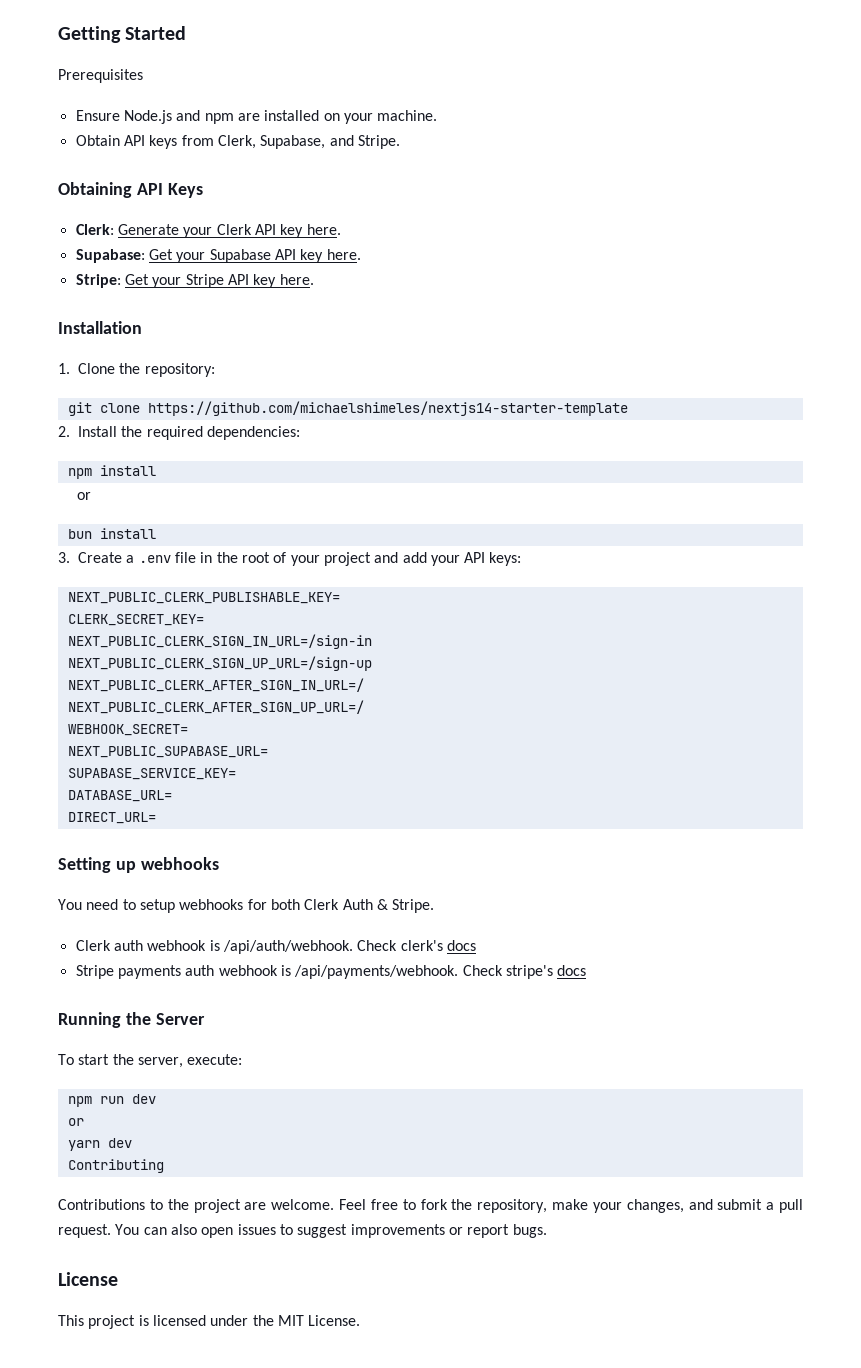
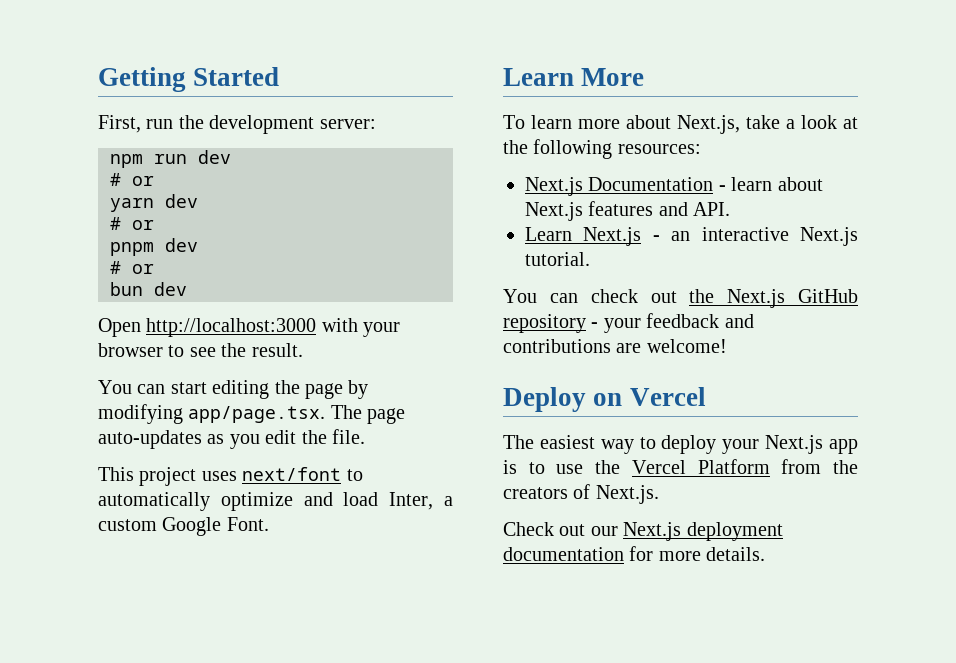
- Prerequisites
- Ensure Node.js and npm are installed on your machine.
- Obtain API keys from Clerk, Supabase, and Stripe.
- Obtaining API Keys
- Clerk: Generate your Clerk API key here.
- Supabase: Get your Supabase API key here.
- Stripe: Get your Stripe API key here.
- Installation
- 1. Clone the repository:
- git clone https://github.com/michaelshimeles/nextjs14-starter-template
- 2. Install the required dependencies:
- npm install
- or
- bun install
- 3. Create a .env file in the root of your project and add your API keys:
- NEXT_PUBLIC_CLERK_PUBLISHABLE_KEY=
- CLERK_SECRET_KEY=
- NEXT_PUBLIC_CLERK_SIGN_IN_URL=/sign-in
- NEXT_PUBLIC_CLERK_SIGN_UP_URL=/sign-up
- NEXT_PUBLIC_CLERK_AFTER_SIGN_IN_URL=/
- NEXT_PUBLIC_CLERK_AFTER_SIGN_UP_URL=/
- WEBHOOK_SECRET=
- NEXT_PUBLIC_SUPABASE_URL=
- SUPABASE_SERVICE_KEY=
- DATABASE_URL=
- DIRECT_URL=
- Setting up webhooks
- You need to setup webhooks for both Clerk Auth & Stripe.
- Clerk auth webhook is /api/auth/webhook. Check clerk's docs
- Stripe payments auth webhook is /api/payments/webhook. Check stripe's docs
- Running the Server
- To start the server, execute:
+ First, run the development server:
  npm run dev
- or
+ # or
  yarn dev
- Contributing
- Contributions to the project are welcome. Feel free to fork the repository, make your changes, and submit a pull request. You can also open issues to suggest improvements or report bugs.
- License
- This project is licensed under the MIT License.
+ # or
+ pnpm dev
+ # or
+ bun dev
+ Open http://localhost:3000 with your browser to see the result.
+ You can start editing the page by modifying app/page.tsx. The page auto-updates as you edit the file.
+ This project uses next/font to automatically optimize and load Inter, a custom Google Font.
+ Learn More
+ To learn more about Next.js, take a look at the following resources:
+ Next.js Documentation - learn about Next.js features and API.
+ Learn Next.js - an interactive Next.js tutorial.
+ You can check out the Next.js GitHub repository - your feedback and contributions are welcome!
+ Deploy on Vercel
+ The easiest way to deploy your Next.js app is to use the Vercel Platform from the creators of Next.js.
+ Check out our Next.js deployment documentation for more details.

